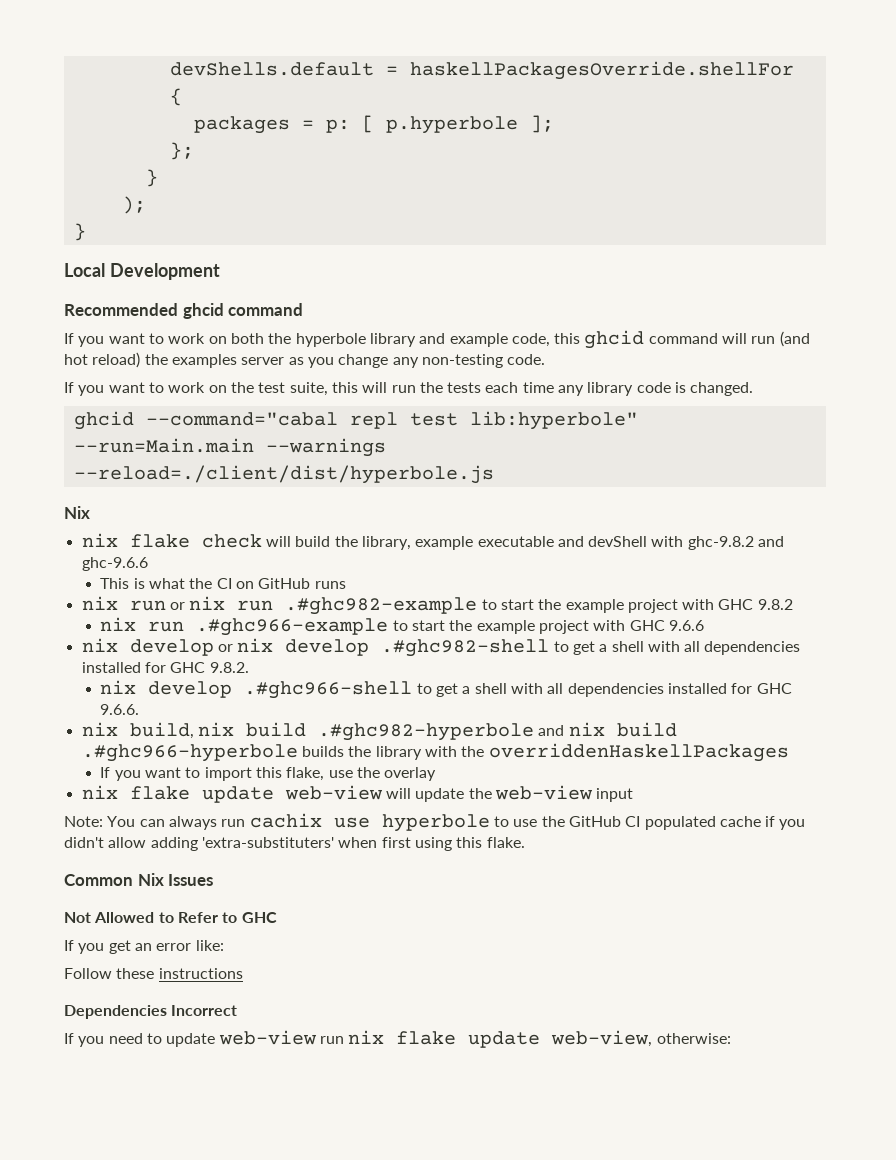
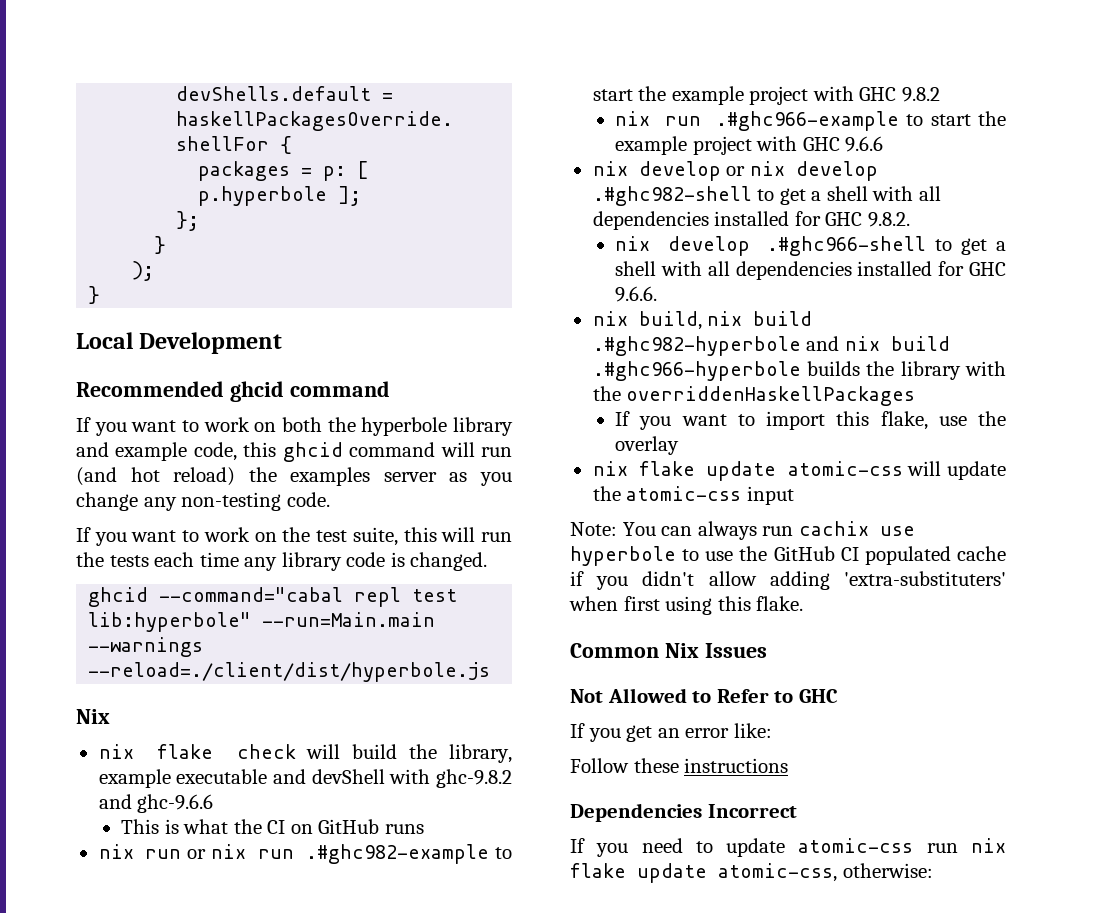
- nix flake update web-view will update the web-view input
+ nix flake update atomic-css will update the atomic-css input
- If you need to update web-view run nix flake update web-view, otherwise:
+ If you need to update atomic-css run nix flake update atomic-css, otherwise:

